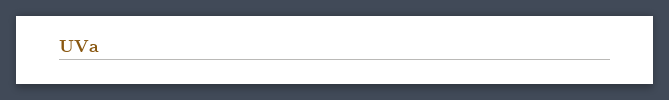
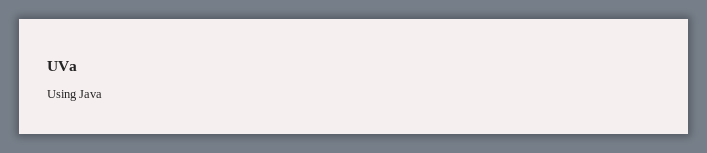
+ Using Java

